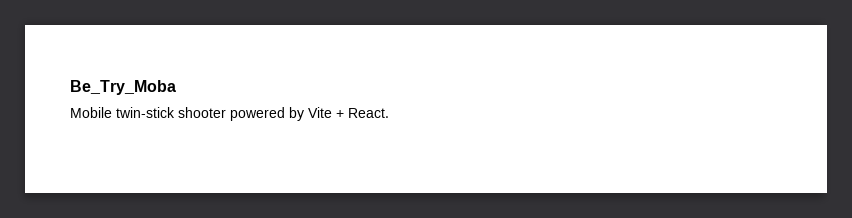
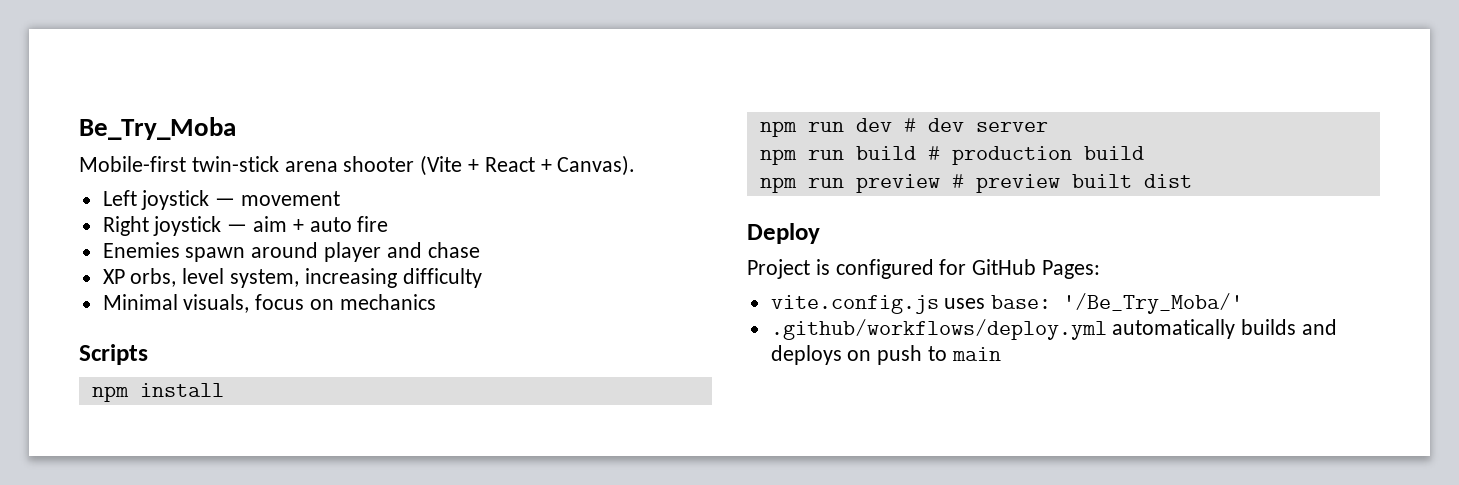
- Mobile twin-stick shooter powered by Vite + React.
+ Mobile-first twin-stick arena shooter (Vite + React + Canvas).
+ Left joystick — movement
+ Right joystick — aim + auto fire
+ Enemies spawn around player and chase
+ XP orbs, level system, increasing difficulty
+ Minimal visuals, focus on mechanics
+ Scripts
+ npm install
+ npm run dev # dev server
+ npm run build # production build
+ npm run preview # preview built dist
+ Deploy
+ Project is configured for GitHub Pages:
+ vite.config.js uses base: '/Be_Try_Moba/'
+ .github/workflows/deploy.yml automatically builds and deploys on push to main

